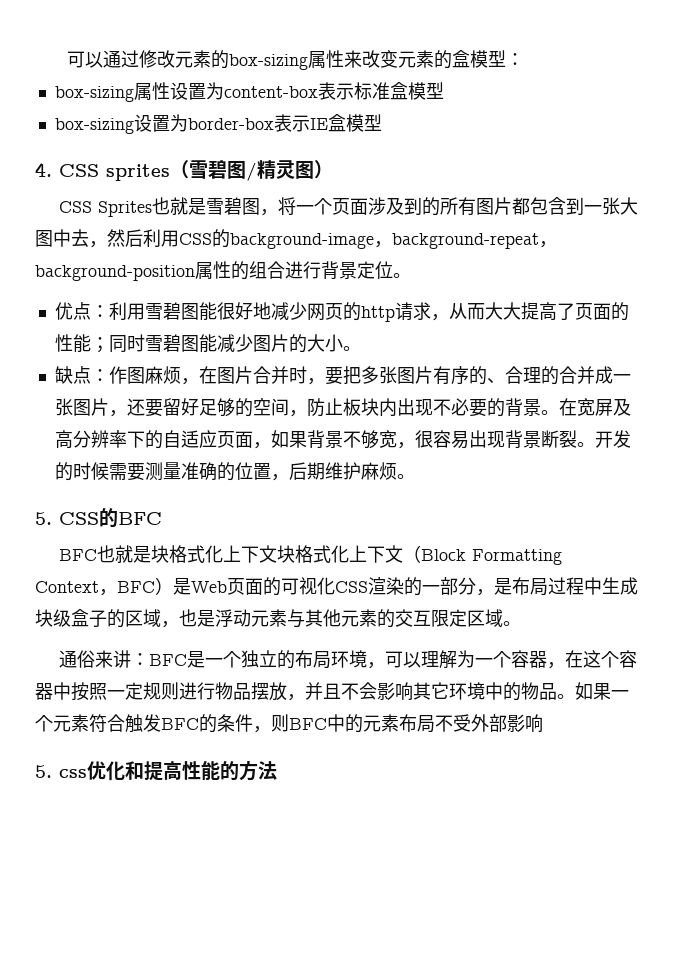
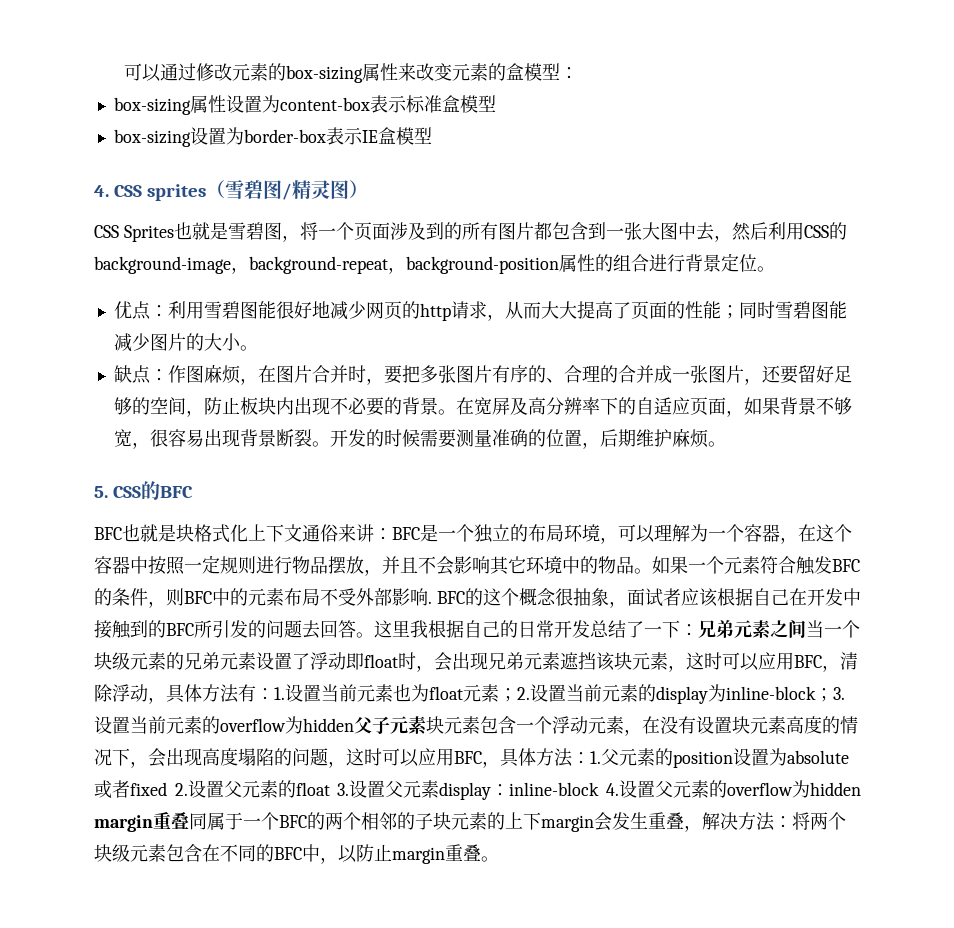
- BFC也就是块格式化上下文块格式化上下文（Block Formatting Context，BFC）是Web页面的可视化CSS渲染的一部分，是布局过程中生成块级盒子的区域，也是浮动元素与其他元素的交互限定区域。
- 通俗来讲：BFC是一个独立的布局环境，可以理解为一个容器，在这个容器中按照一定规则进行物品摆放，并且不会影响其它环境中的物品。
+ BFC也就是块格式化上下文通俗来讲：BFC是一个独立的布局环境，可以理解为一个容器，在这个容器中按照一定规则进行物品摆放，并且不会影响其它环境中的物品。
- 如果一个元素符合触发BFC的条件，则BFC中的元素布局不受外部影响
- 5. css优化和提高性能的方法
+ 如果一个元素符合触发BFC的条件，则BFC中的元素布局不受外部影响. BFC的这个概念很抽象，面试者应该根据自己在开发中接触到的BFC所引发的问题去回答。这里我根据自己的日常开发总结了一下：兄弟元素之间当一个块级元素的兄弟元素设置了浮动即float时，会出现兄弟元素遮挡该块元素，这时可以应用BFC，清除浮动，具体方法有：1.设置当前元素也为float元素；2.设置当前元素的display为inline-block；3.设置当前元素的overflow为hidden父子元素块元素包含一个浮动元素，在没有设置块元素高度的情况下，会出现高度塌陷的问题，这时可以应用BFC，具体方法：1.父元素的position设置为absolute或者fixed 2.设置父元素的float 3.设置父元素display：inline-block 4.设置父元素的overflow为hidden margin重叠同属于一个BFC的两个相邻的子块元素的上下margin会发生重叠，解决方法：将两个块级元素包含在不同的BFC中，以防止margin重叠。

